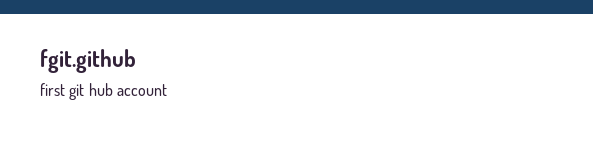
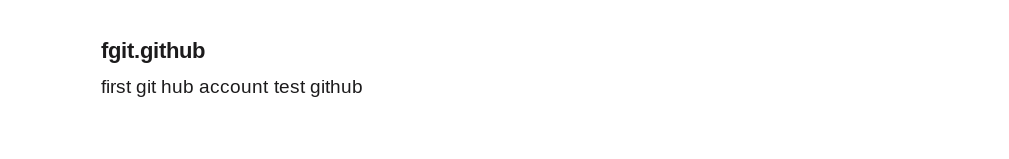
- first git hub account
+ first git hub account test github

